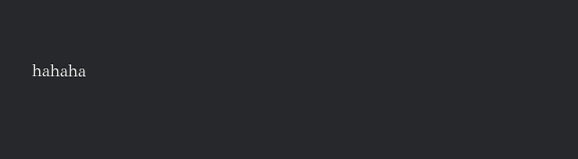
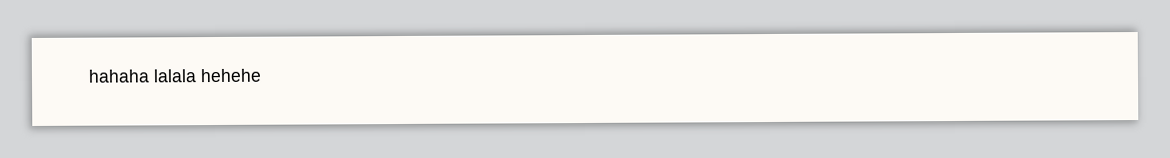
- hahaha
+ hahaha lalala hehehe

